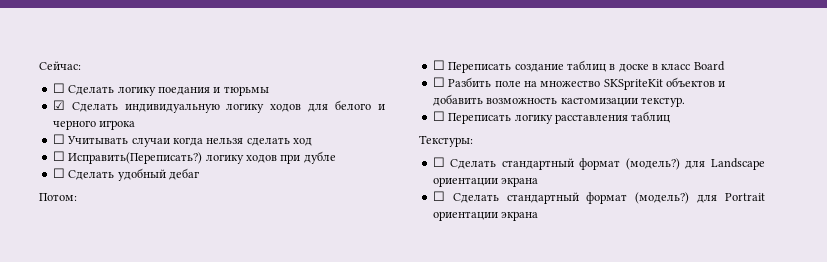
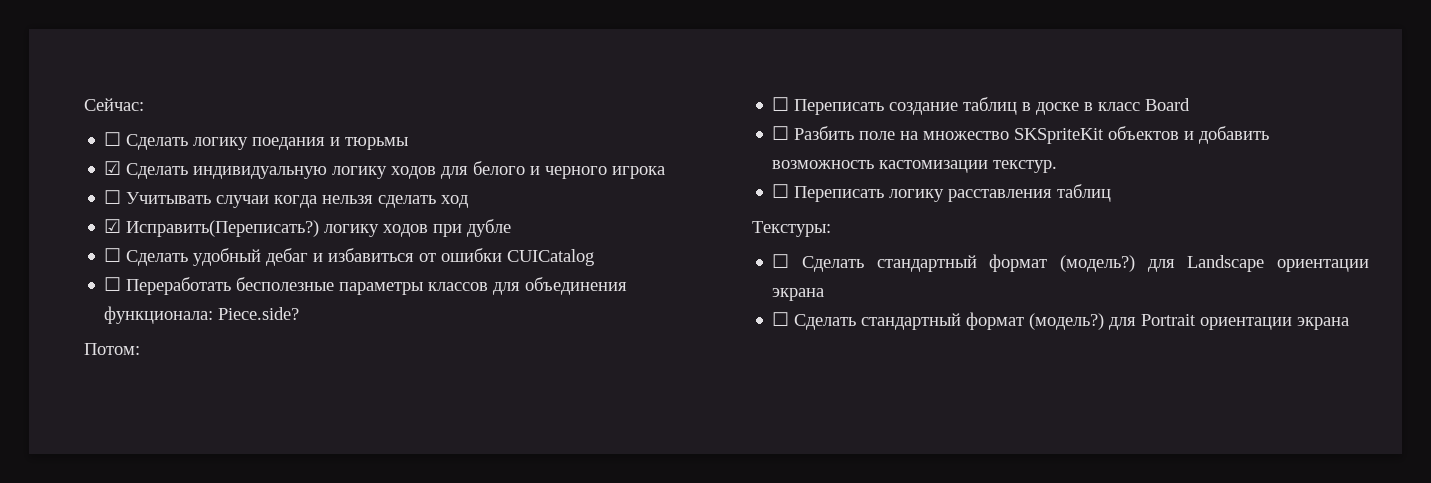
- ☐ Исправить(Переписать?) логику ходов при дубле
+ ☑ Исправить(Переписать?) логику ходов при дубле
- ☐ Сделать удобный дебаг
+ ☐ Сделать удобный дебаг и избавиться от ошибки CUICatalog
+ ☐ Переработать бесполезные параметры классов для объединения функционала: Piece.side?

